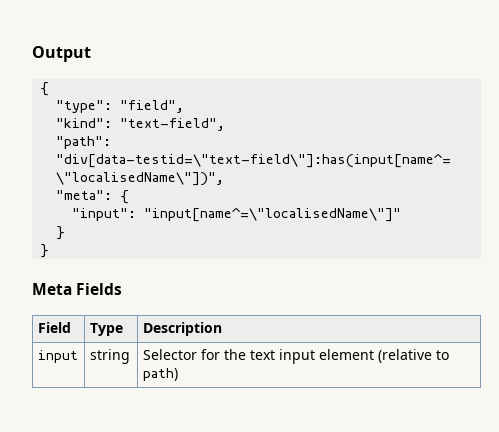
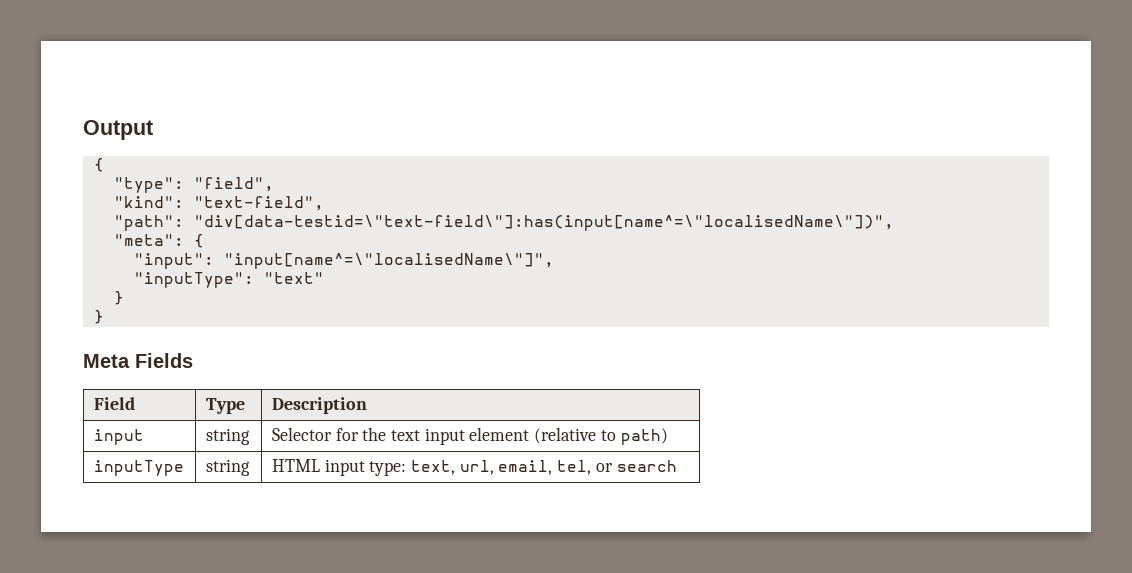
- "input": "input[name^=\"localisedName\"]"
+ "input": "input[name^=\"localisedName\"]",
+ "inputType": "text"
+ inputType | string | HTML input type: text, url, email, tel, or search

